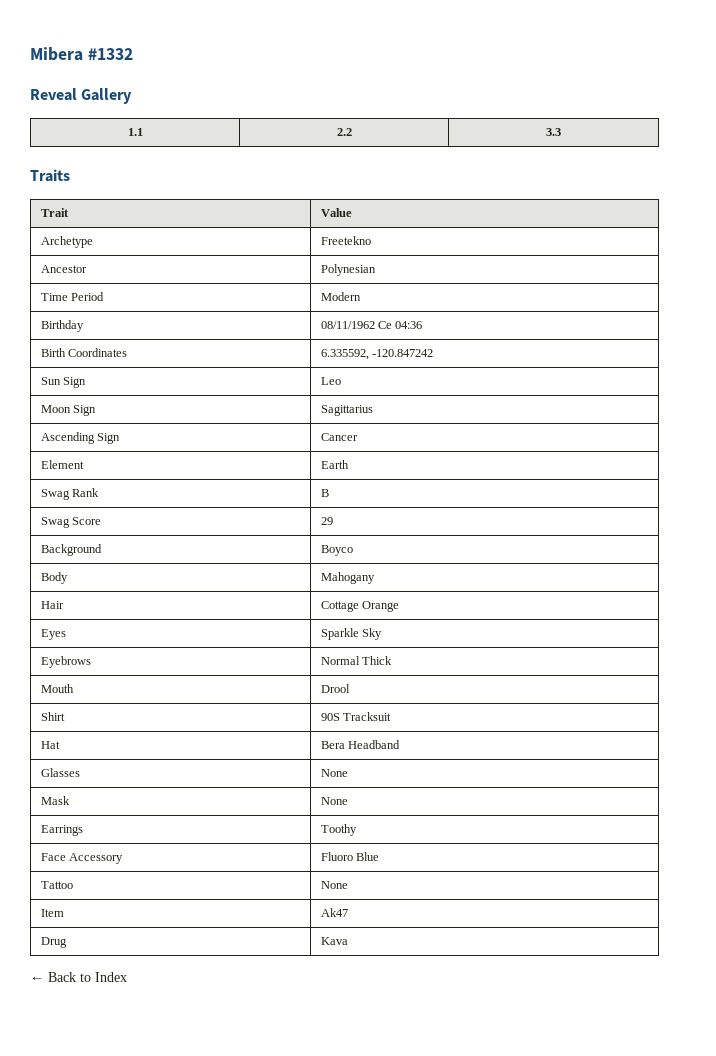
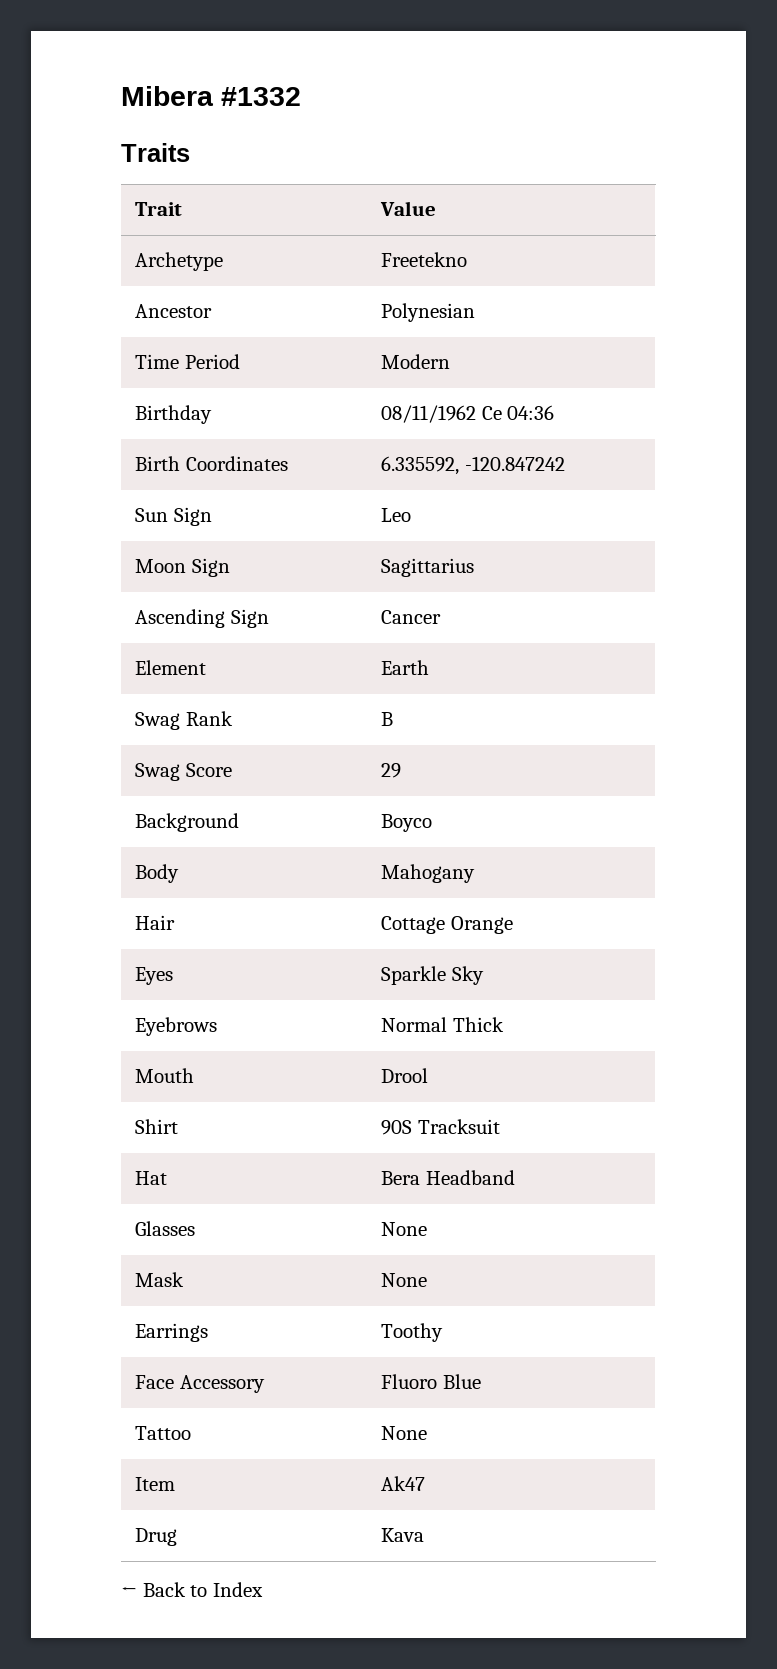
- Reveal Gallery
- 1.1 | 2.2 | 3.3

